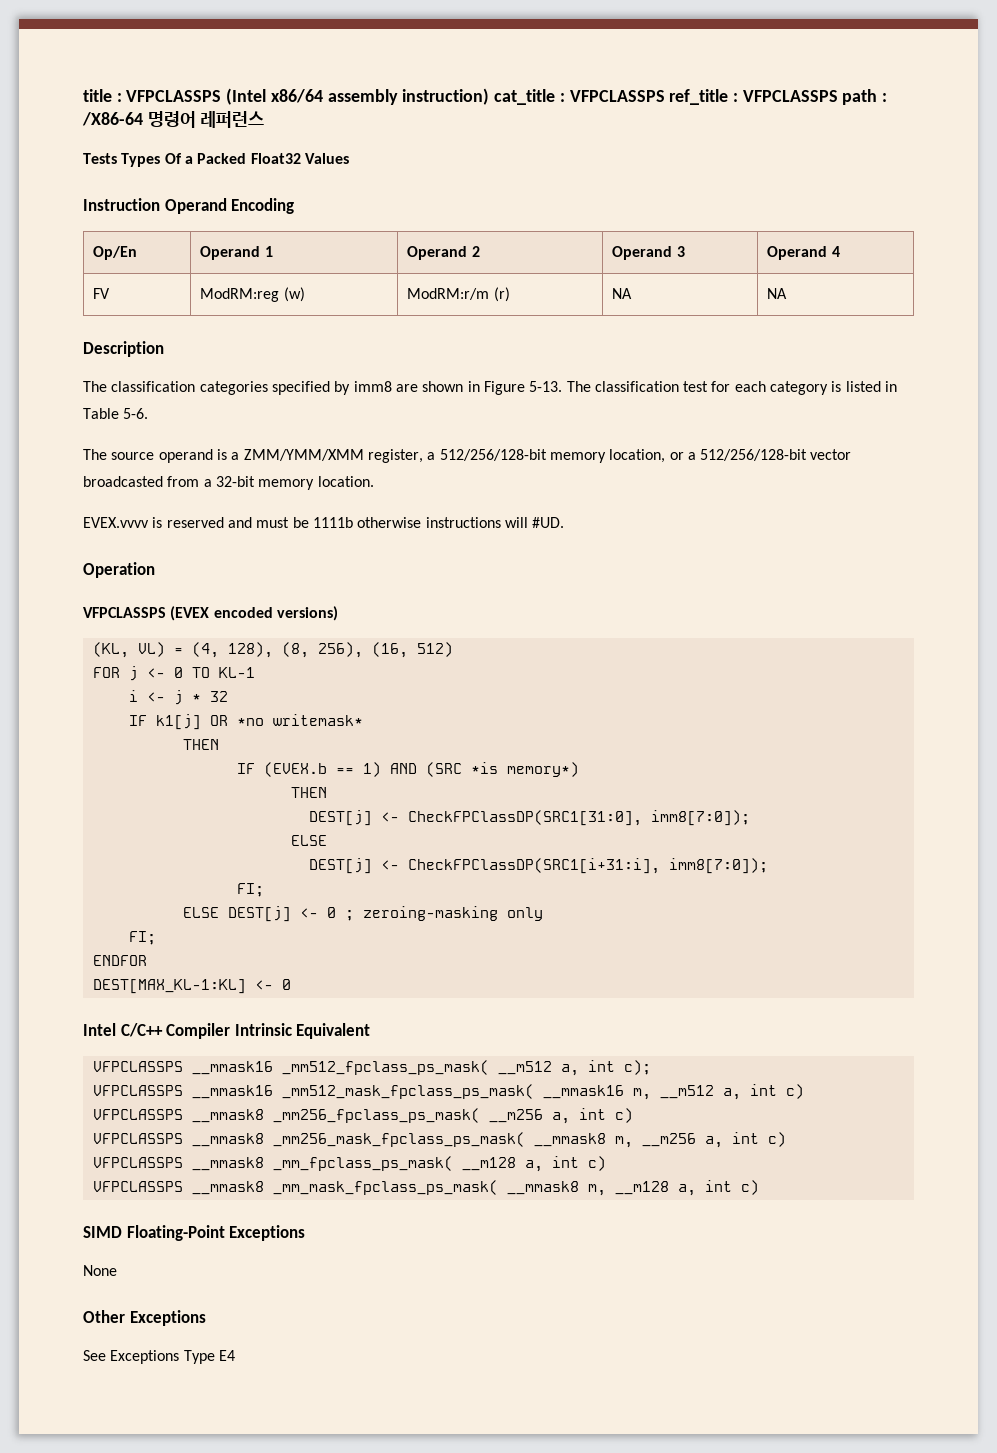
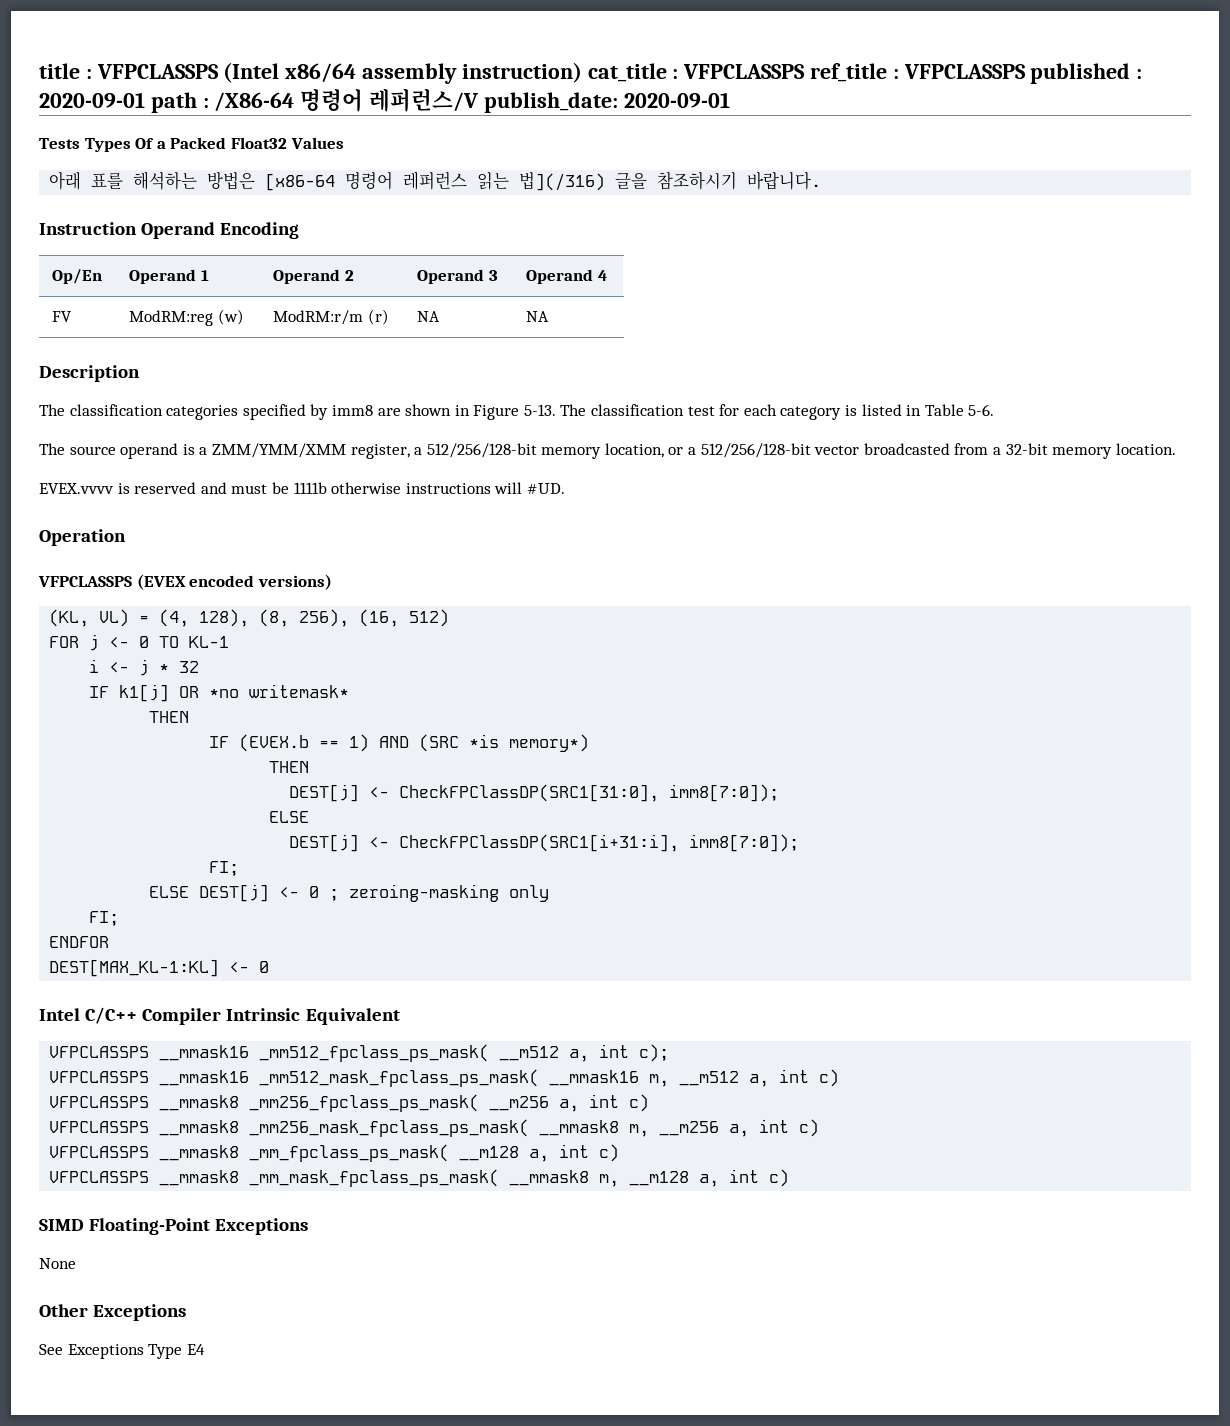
- title : VFPCLASSPS (Intel x86/64 assembly instruction) cat_title : VFPCLASSPS ref_title : VFPCLASSPS path : /X86-64 명령어 레퍼런스
+ title : VFPCLASSPS (Intel x86/64 assembly instruction) cat_title : VFPCLASSPS ref_title : VFPCLASSPS published : 2020-09-01 path : /X86-64 명령어 레퍼런스/V publish_date: 2020-09-01
+ 아래 표를 해석하는 방법은 [x86-64 명령어 레퍼런스 읽는 법](/316) 글을 참조하시기 바랍니다.

